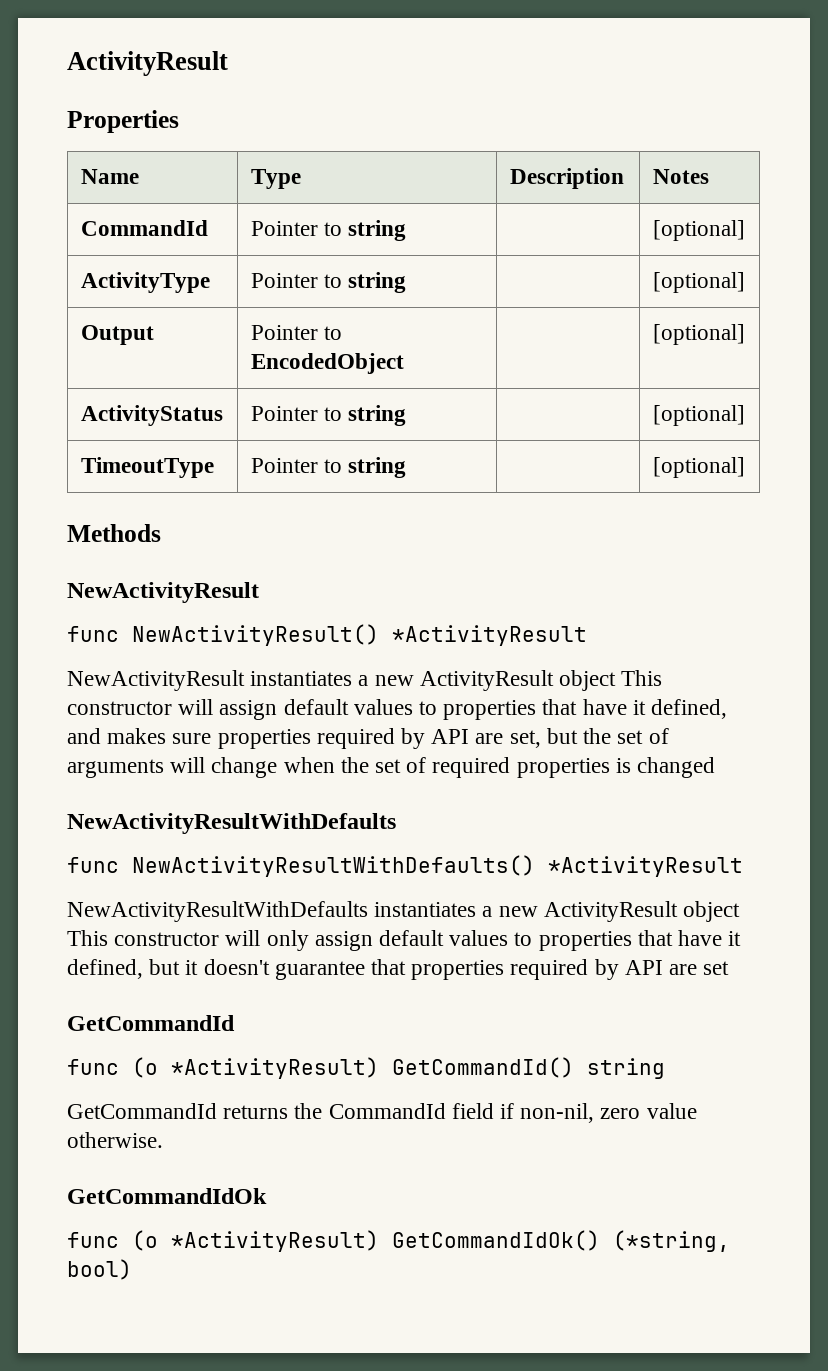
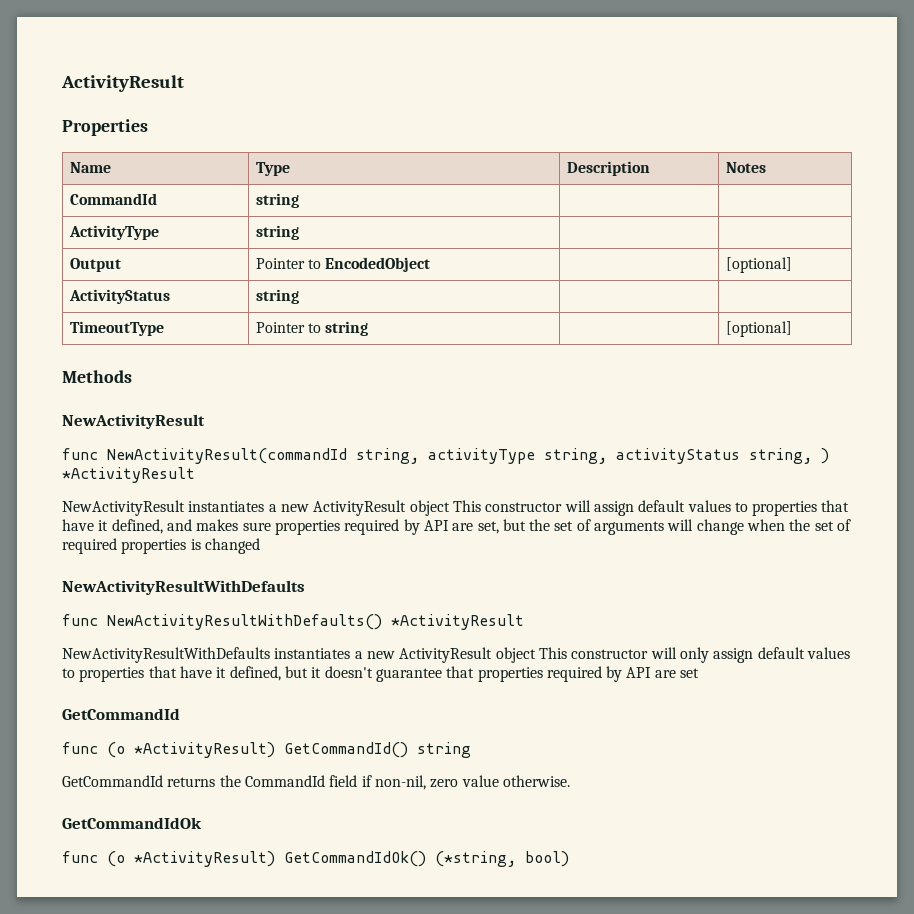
- CommandId | Pointer to string | | [optional]
+ CommandId | string | |
- ActivityType | Pointer to string | | [optional]
+ ActivityType | string | |
- ActivityStatus | Pointer to string | | [optional]
+ ActivityStatus | string | |
- func NewActivityResult() *ActivityResult
+ func NewActivityResult(commandId string, activityType string, activityStatus string, ) *ActivityResult

